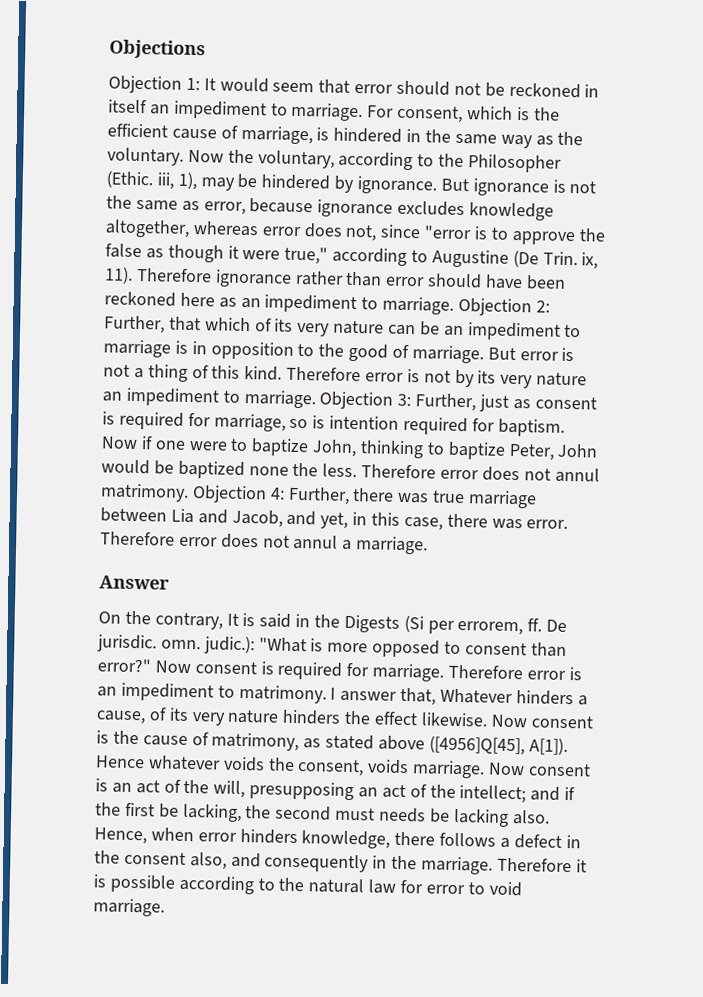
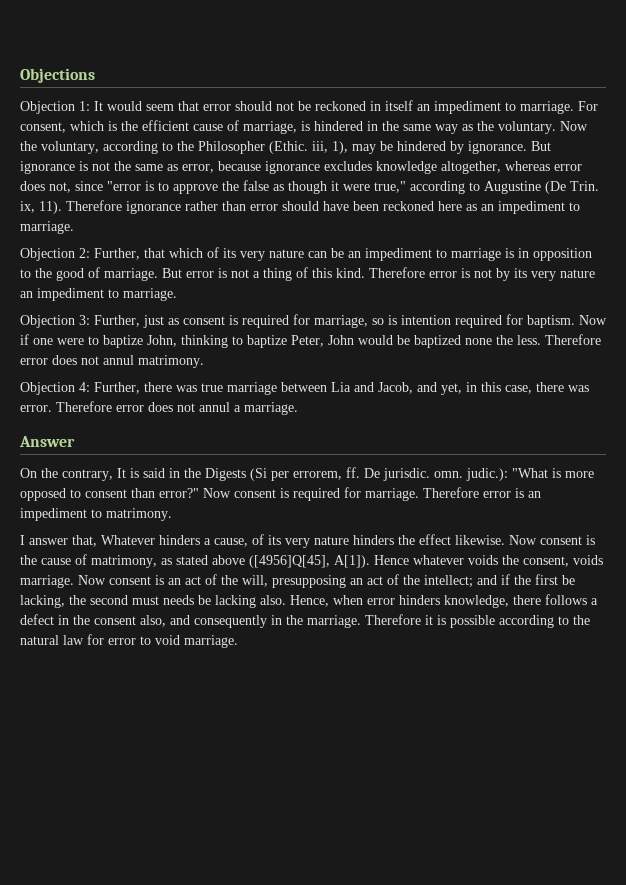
- Therefore ignorance rather than error should have been reckoned here as an impediment to marriage. Objection 2: Further, that which of its very nature can be an impediment to marriage is in opposition to the good of marriage.
+ Therefore ignorance rather than error should have been reckoned here as an impediment to marriage.
+ Objection 2: Further, that which of its very nature can be an impediment to marriage is in opposition to the good of marriage.
- Therefore error is not by its very nature an impediment to marriage. Objection 3: Further, just as consent is required for marriage, so is intention required for baptism.
+ Therefore error is not by its very nature an impediment to marriage.
+ Objection 3: Further, just as consent is required for marriage, so is intention required for baptism.
- Therefore error does not annul matrimony. Objection 4: Further, there was true marriage between Lia and Jacob, and yet, in this case, there was error.
+ Therefore error does not annul matrimony.
+ Objection 4: Further, there was true marriage between Lia and Jacob, and yet, in this case, there was error.
- Therefore error is an impediment to matrimony. I answer that, Whatever hinders a cause, of its very nature hinders the effect likewise.
+ Therefore error is an impediment to matrimony.
+ I answer that, Whatever hinders a cause, of its very nature hinders the effect likewise.

